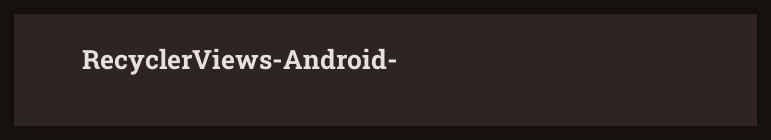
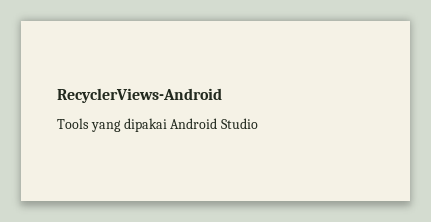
- RecyclerViews-Android-
+ RecyclerViews-Android
+ Tools yang dipakai Android Studio

